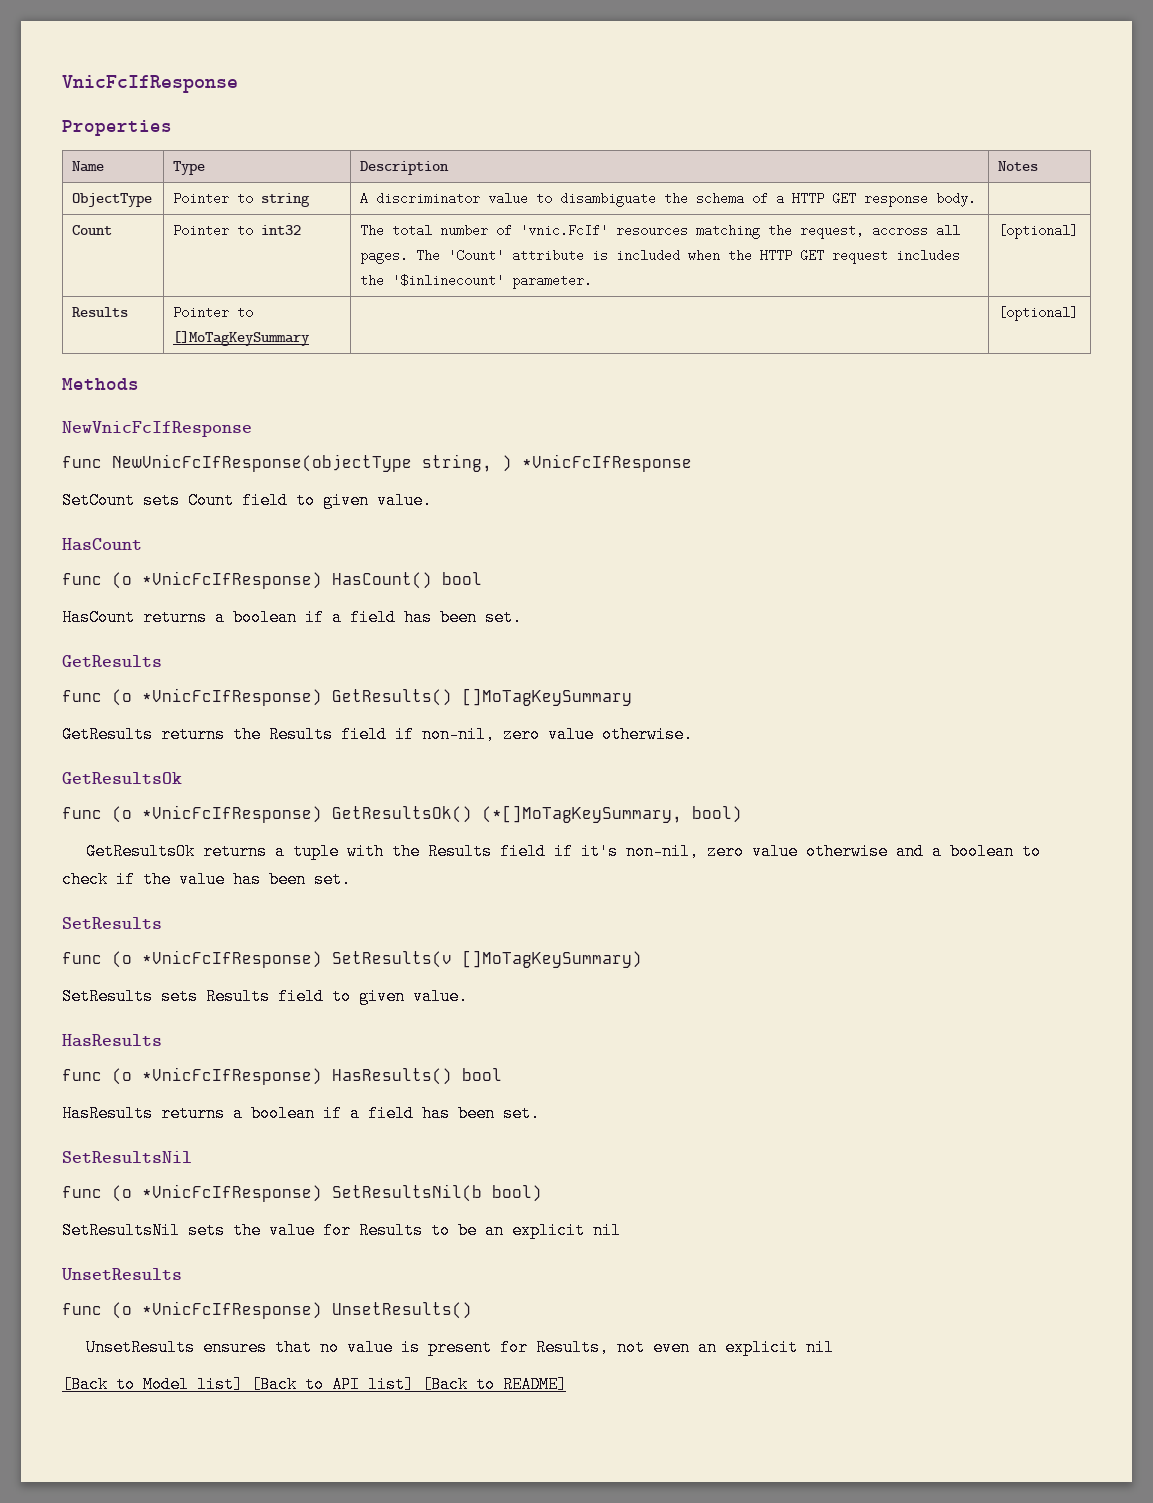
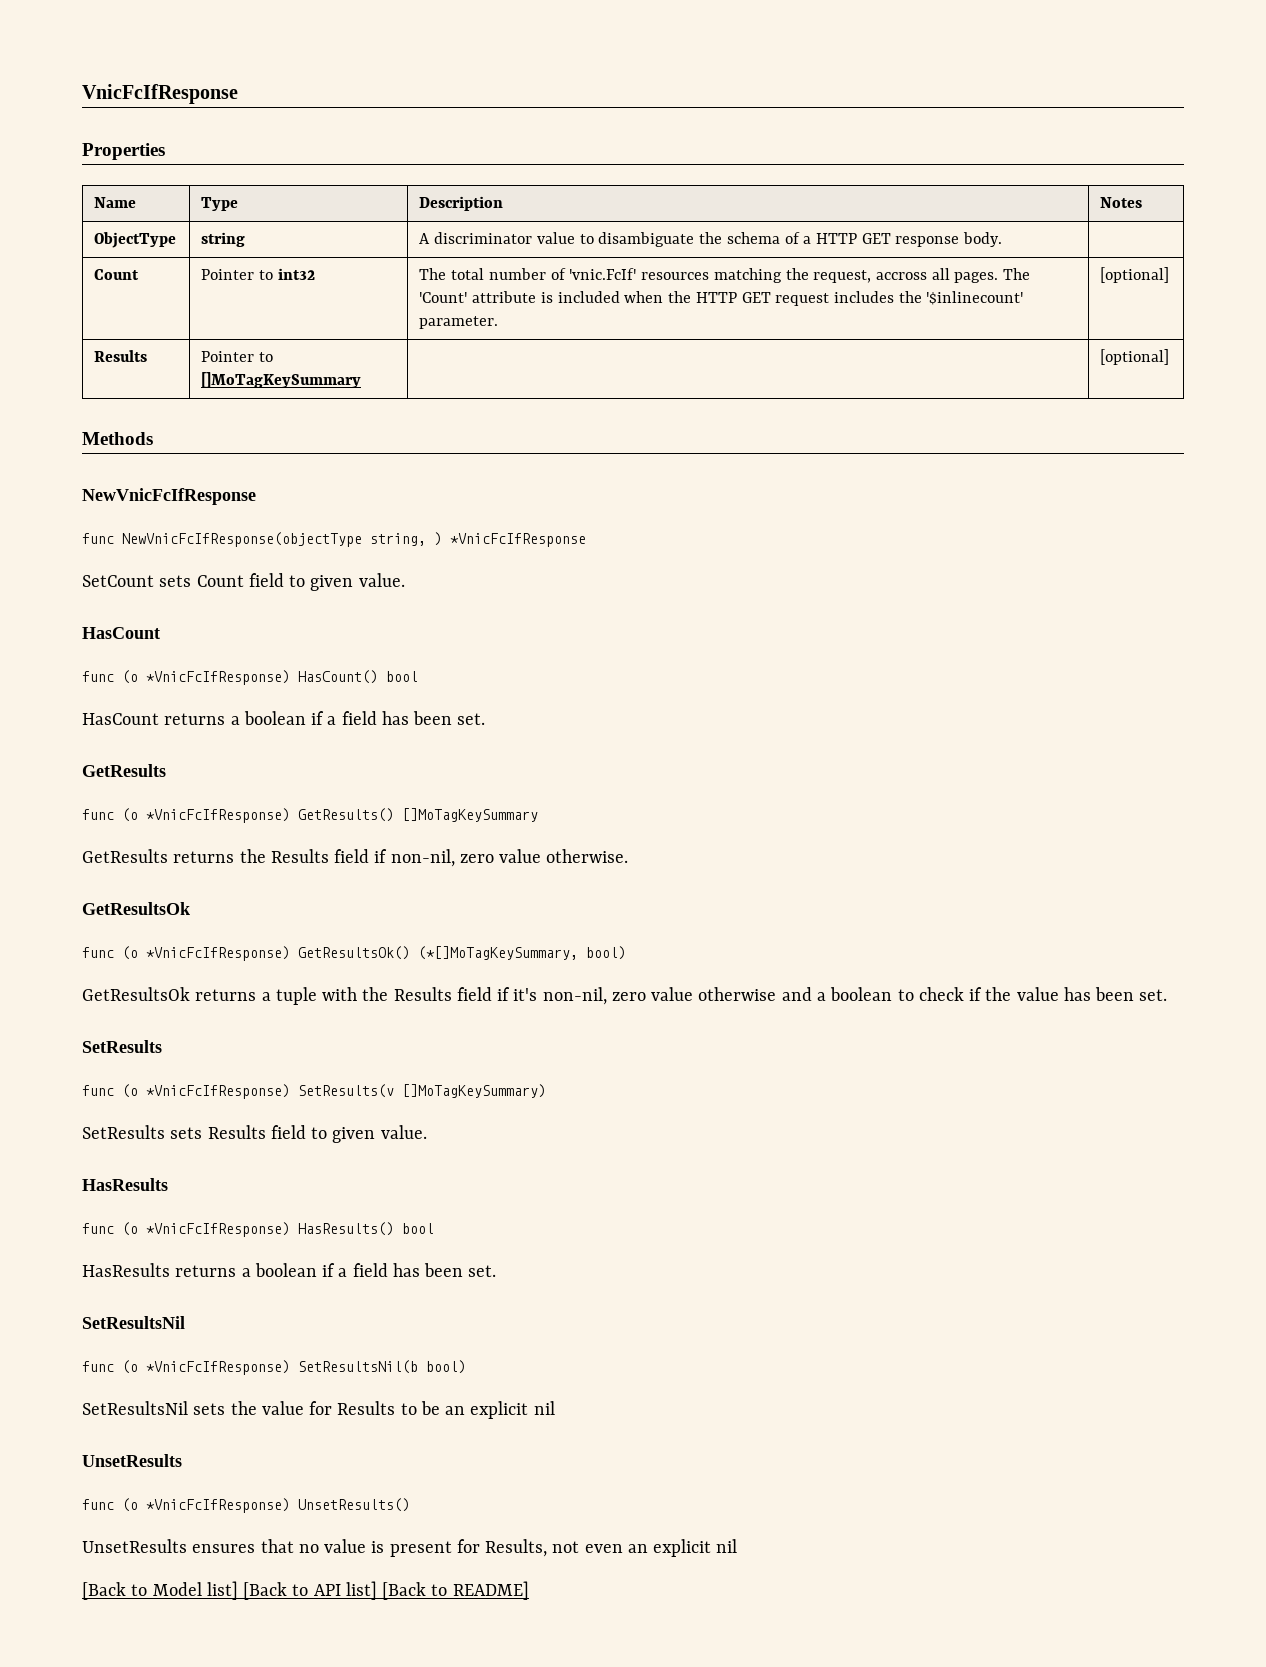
- ObjectType | Pointer to string | A discriminator value to disambiguate the schema of a HTTP GET response body. |
+ ObjectType | string | A discriminator value to disambiguate the schema of a HTTP GET response body. |

